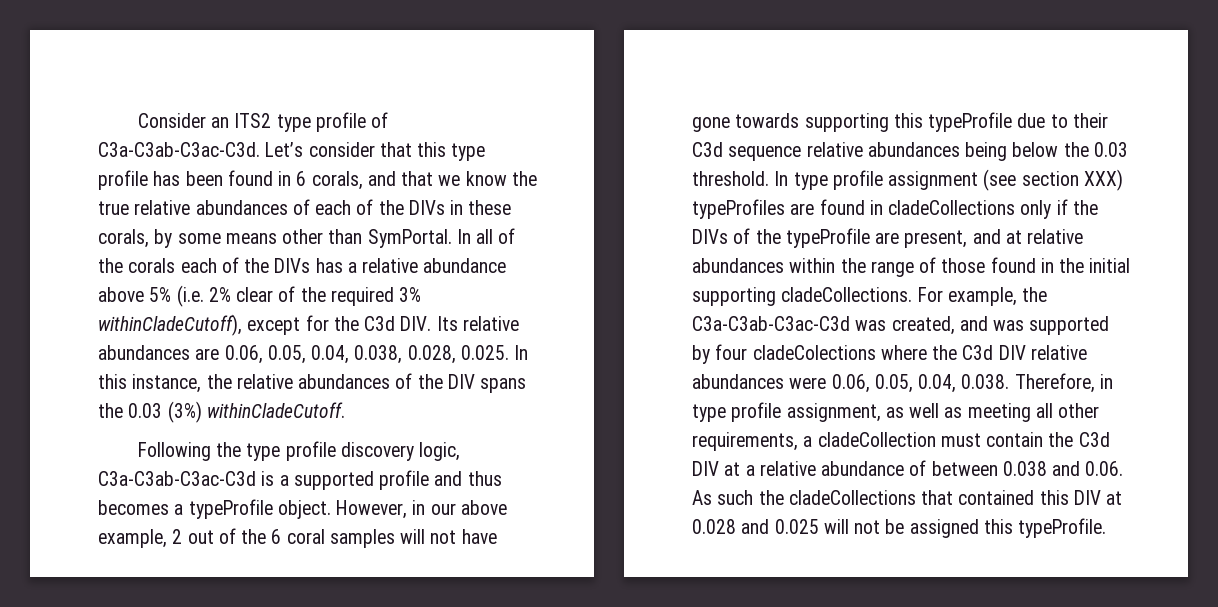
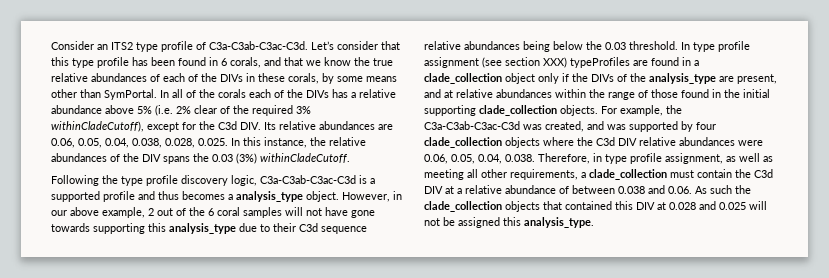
- Following the type profile discovery logic, C3a-C3ab-C3ac-C3d is a supported profile and thus becomes a typeProfile object.
+ Following the type profile discovery logic, C3a-C3ab-C3ac-C3d is a supported profile and thus becomes a analysis_type object.
- However, in our above example, 2 out of the 6 coral samples will not have gone towards supporting this typeProfile due to their C3d sequence relative abundances being below the 0.03 threshold.
+ However, in our above example, 2 out of the 6 coral samples will not have gone towards supporting this analysis_type due to their C3d sequence relative abundances being below the 0.03 threshold.
- In type profile assignment (see section XXX) typeProfiles are found in cladeCollections only if the DIVs of the typeProfile are present, and at relative abundances within the range of those found in the initial supporting cladeCollections.
+ In type profile assignment (see section XXX) typeProfiles are found in a clade_collection object only if the DIVs of the analysis_type are present, and at relative abundances within the range of those found in the initial supporting clade_collection objects.
- For example, the C3a-C3ab-C3ac-C3d was created, and was supported by four cladeColections where the C3d DIV relative abundances were 0.06, 0.05, 0.04, 0.038. Therefore, in type profile assignment, as well as meeting all other requirements, a cladeCollection must contain the C3d DIV at a relative abundance of between 0.038 and 0.06. As such the cladeCollections that contained this DIV at 0.028 and 0.025 will not be assigned this typeProfile.
+ For example, the C3a-C3ab-C3ac-C3d was created, and was supported by four clade_collection objects where the C3d DIV relative abundances were 0.06, 0.05, 0.04, 0.038. Therefore, in type profile assignment, as well as meeting all other requirements, a clade_collection must contain the C3d DIV at a relative abundance of between 0.038 and 0.06. As such the clade_collection objects that contained this DIV at 0.028 and 0.025 will not be assigned this analysis_type.

